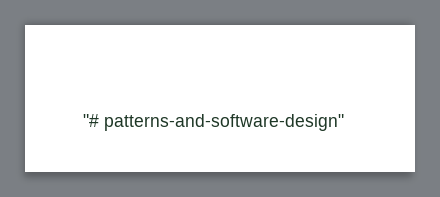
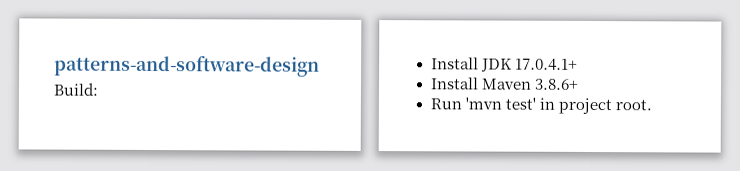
- "# patterns-and-software-design"
+ patterns-and-software-design
+ Build:
+ Install JDK 17.0.4.1+
+ Install Maven 3.8.6+
+ Run 'mvn test' in project root.

